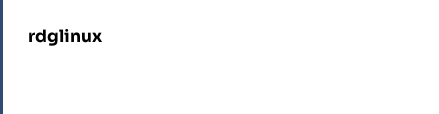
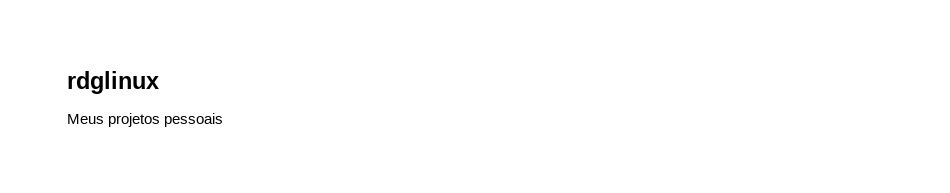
+ Meus projetos pessoais

